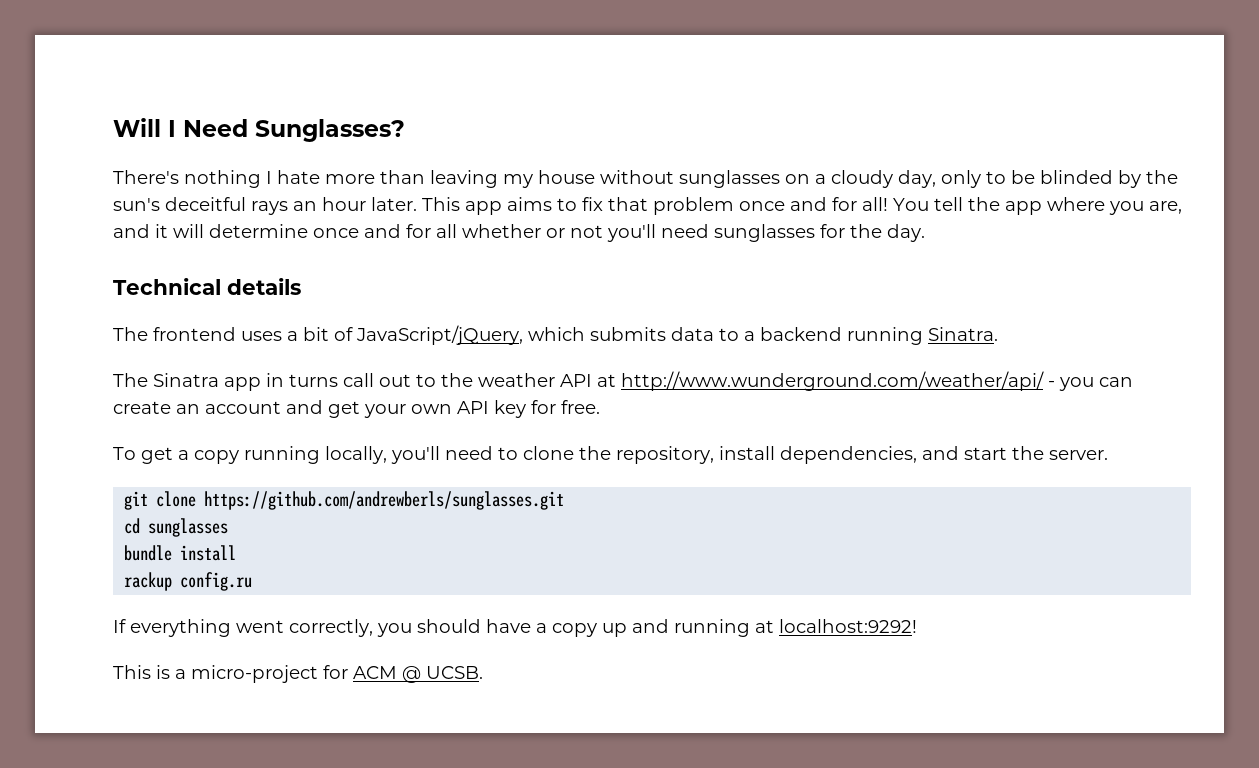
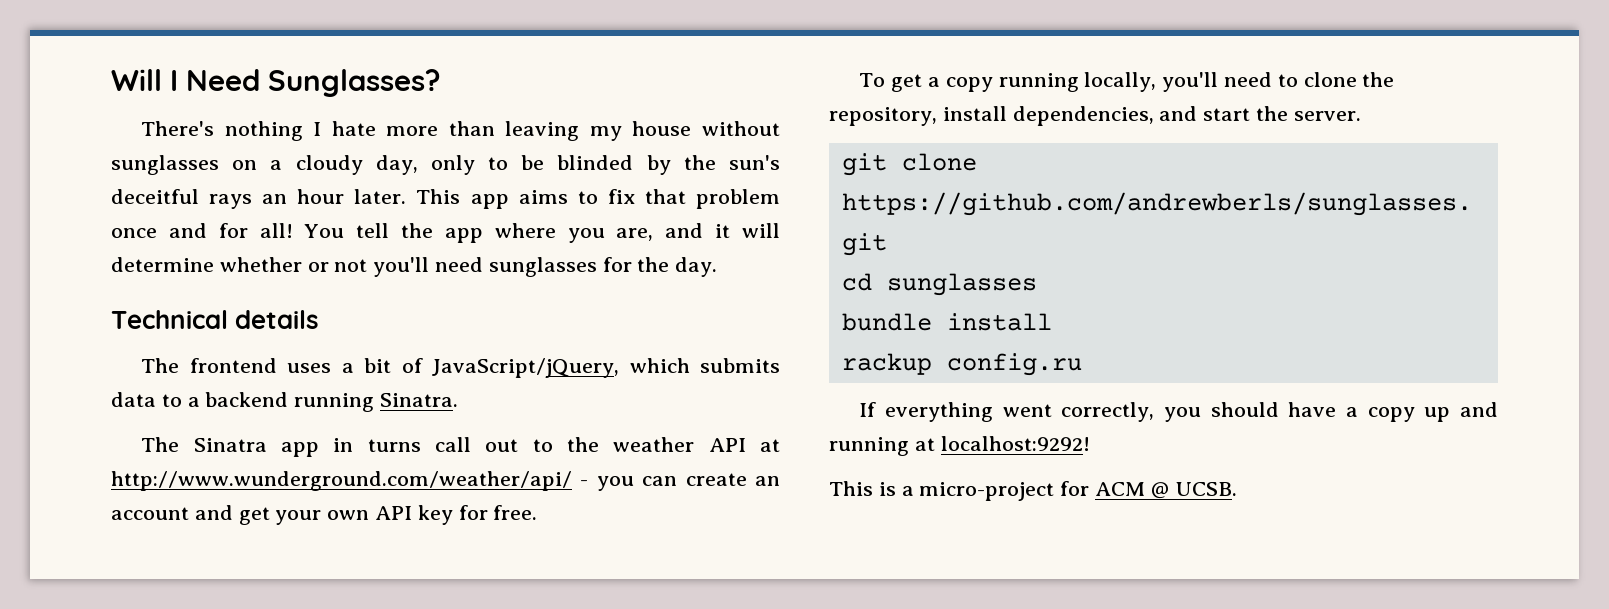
- You tell the app where you are, and it will determine once and for all whether or not you'll need sunglasses for the day.
+ You tell the app where you are, and it will determine whether or not you'll need sunglasses for the day.

